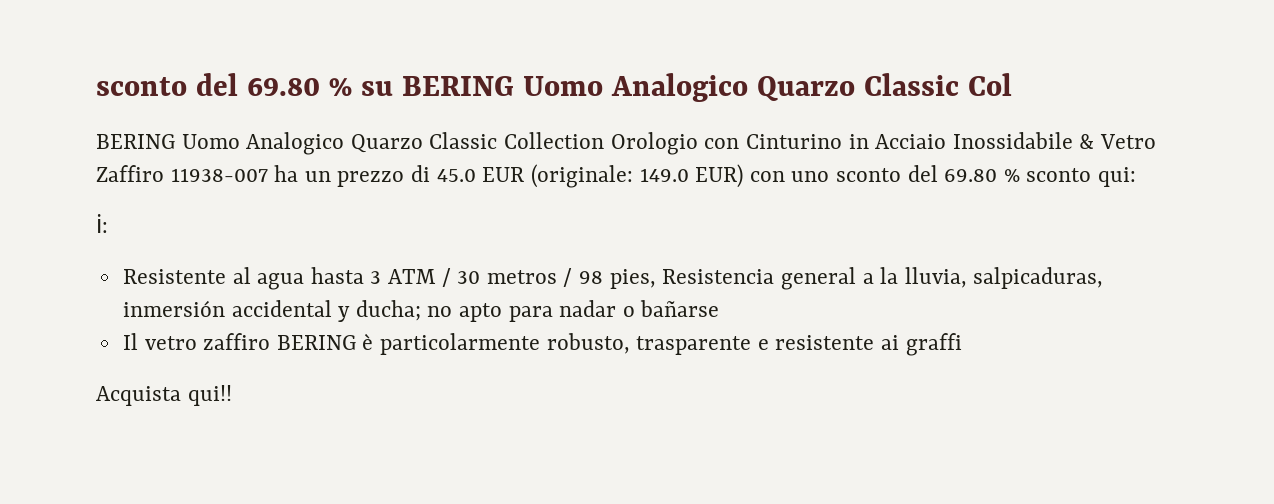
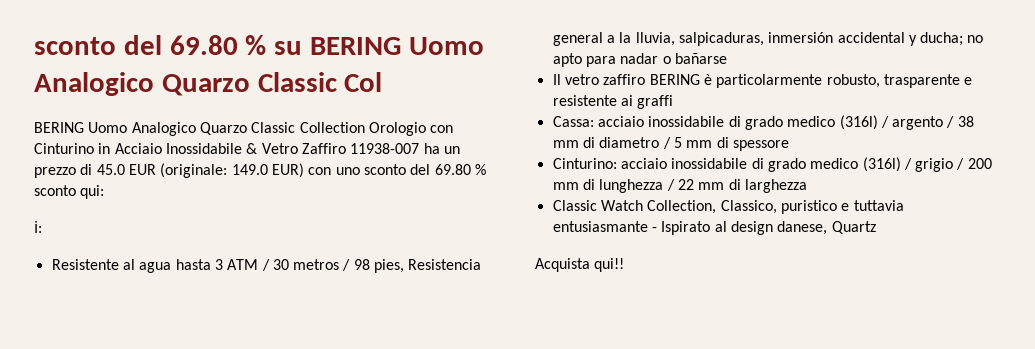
+ Cassa: acciaio inossidabile di grado medico (316l) / argento / 38 mm di diametro / 5 mm di spessore
+ Cinturino: acciaio inossidabile di grado medico (316l) / grigio / 200 mm di lunghezza / 22 mm di larghezza
+ Classic Watch Collection, Classico, puristico e tuttavia entusiasmante - Ispirato al design danese, Quartz

